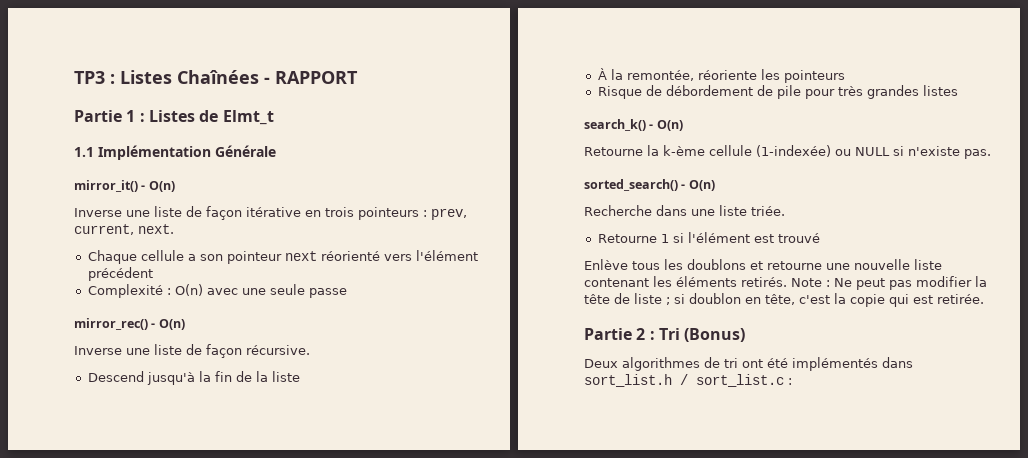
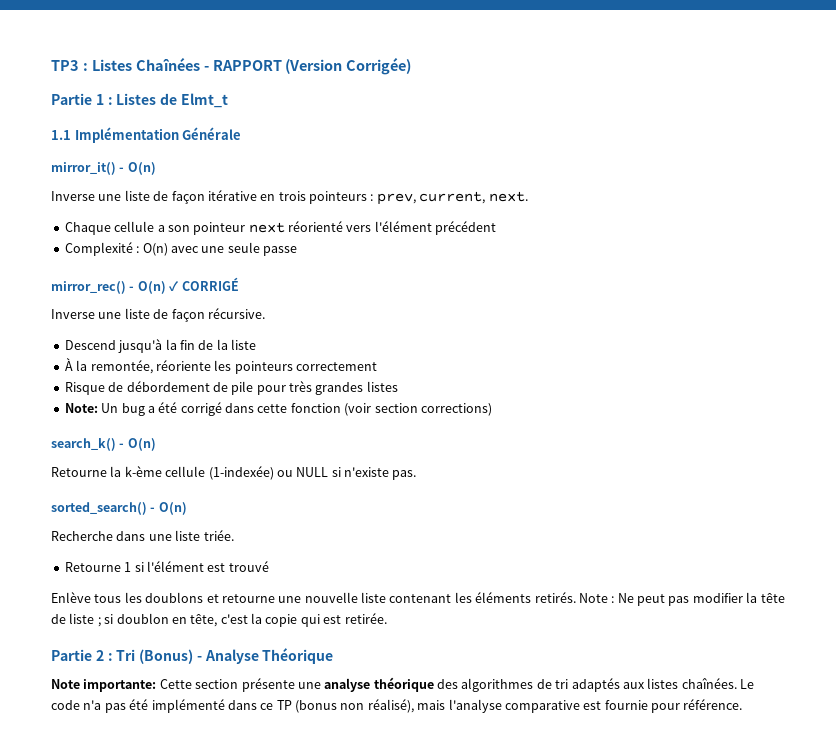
- TP3 : Listes Chaînées - RAPPORT
+ TP3 : Listes Chaînées - RAPPORT (Version Corrigée)
- mirror_rec() - O(n)
+ mirror_rec() - O(n) ✓ CORRIGÉ
- À la remontée, réoriente les pointeurs
+ À la remontée, réoriente les pointeurs correctement
+ Note: Un bug a été corrigé dans cette fonction (voir section corrections)
- Partie 2 : Tri (Bonus)
- Deux algorithmes de tri ont été implémentés dans sort_list.h / sort_list.c :
+ Partie 2 : Tri (Bonus) - Analyse Théorique
+ Note importante: Cette section présente une analyse théorique des algorithmes de tri adaptés aux listes chaînées. Le code n'a pas été implémenté dans ce TP (bonus non réalisé), mais l'analyse comparative est fournie pour référence.

